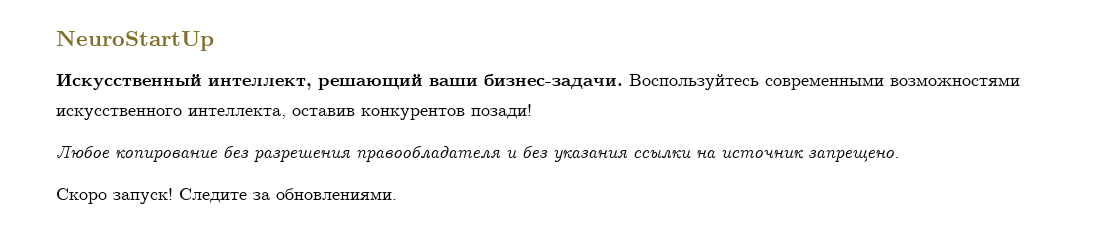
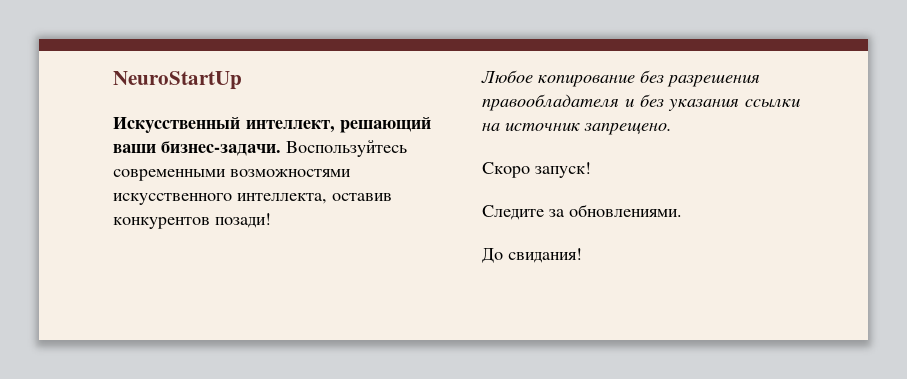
- Скоро запуск! Следите за обновлениями.
+ Скоро запуск!
+ Следите за обновлениями.
+ До свидания!

